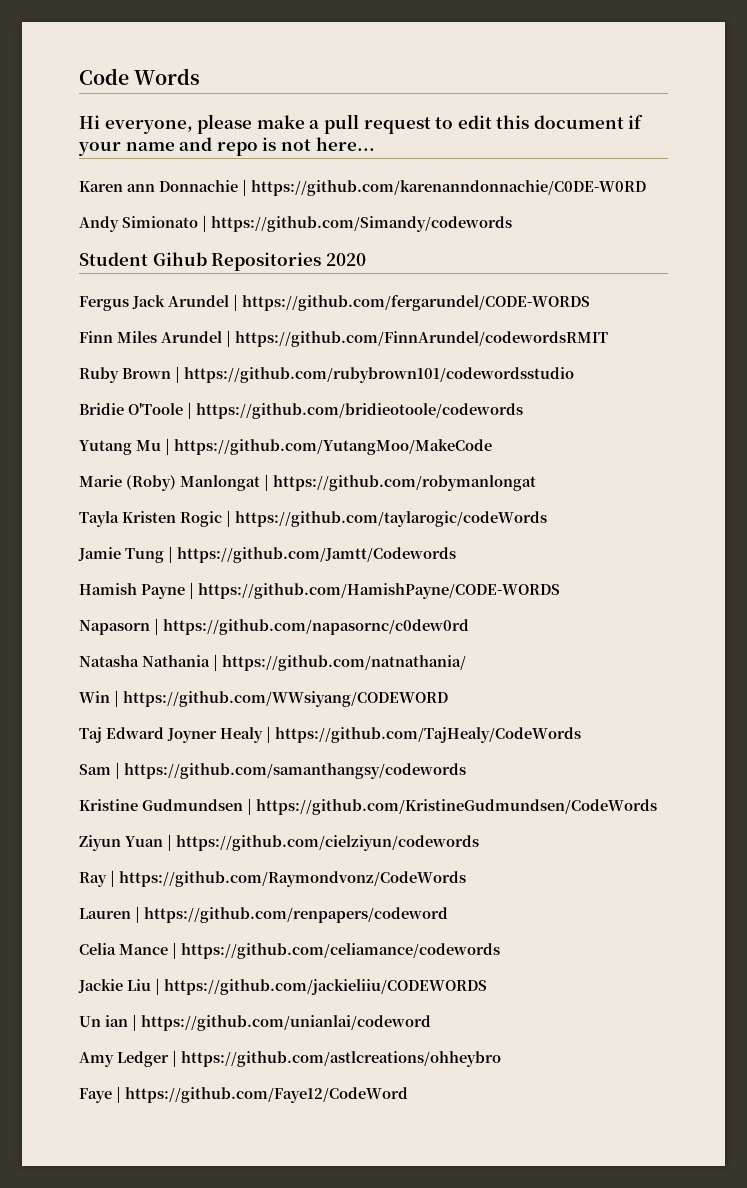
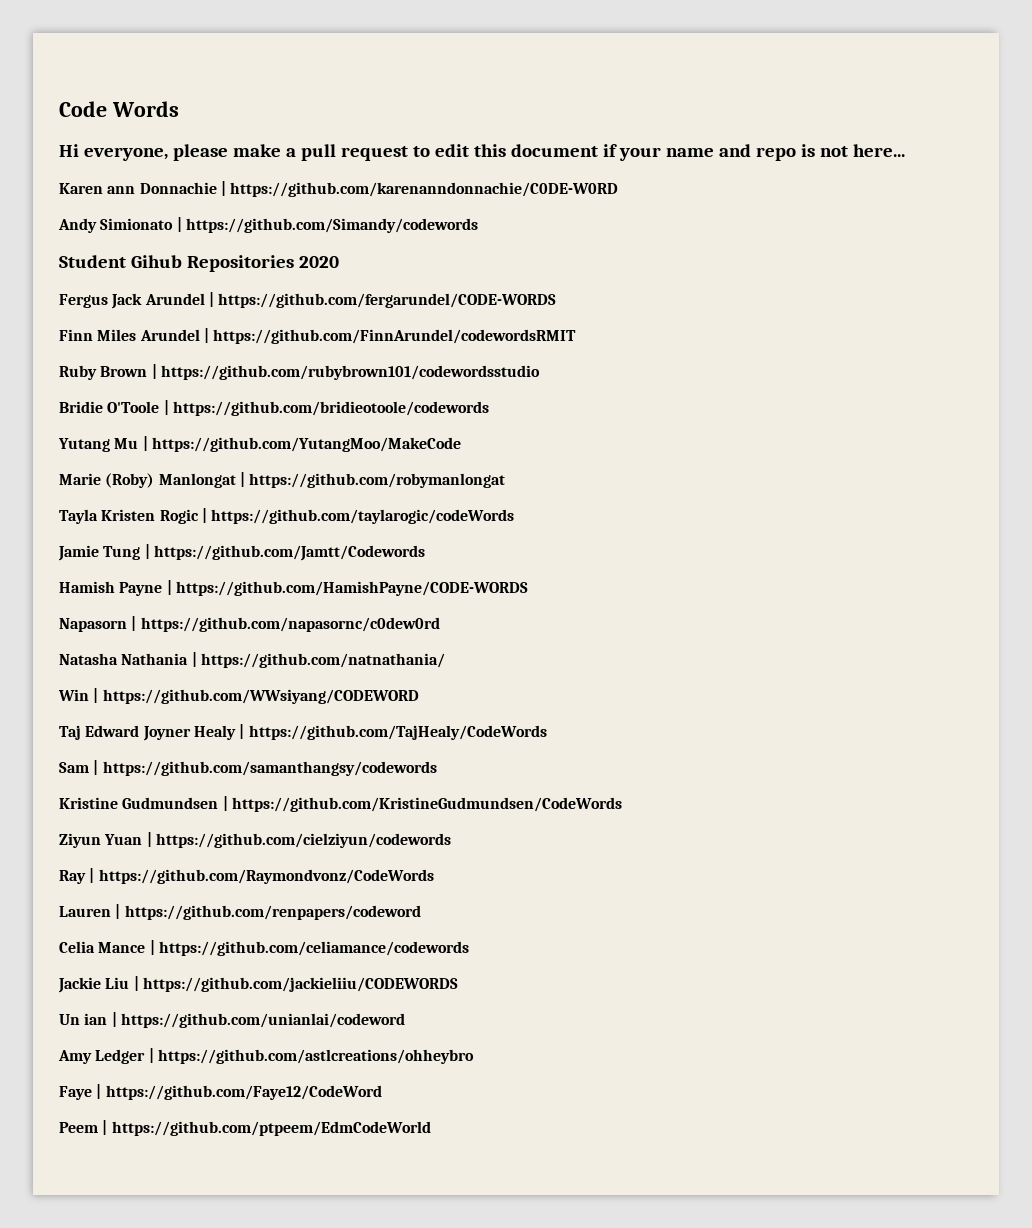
+ Peem | https://github.com/ptpeem/EdmCodeWorld

